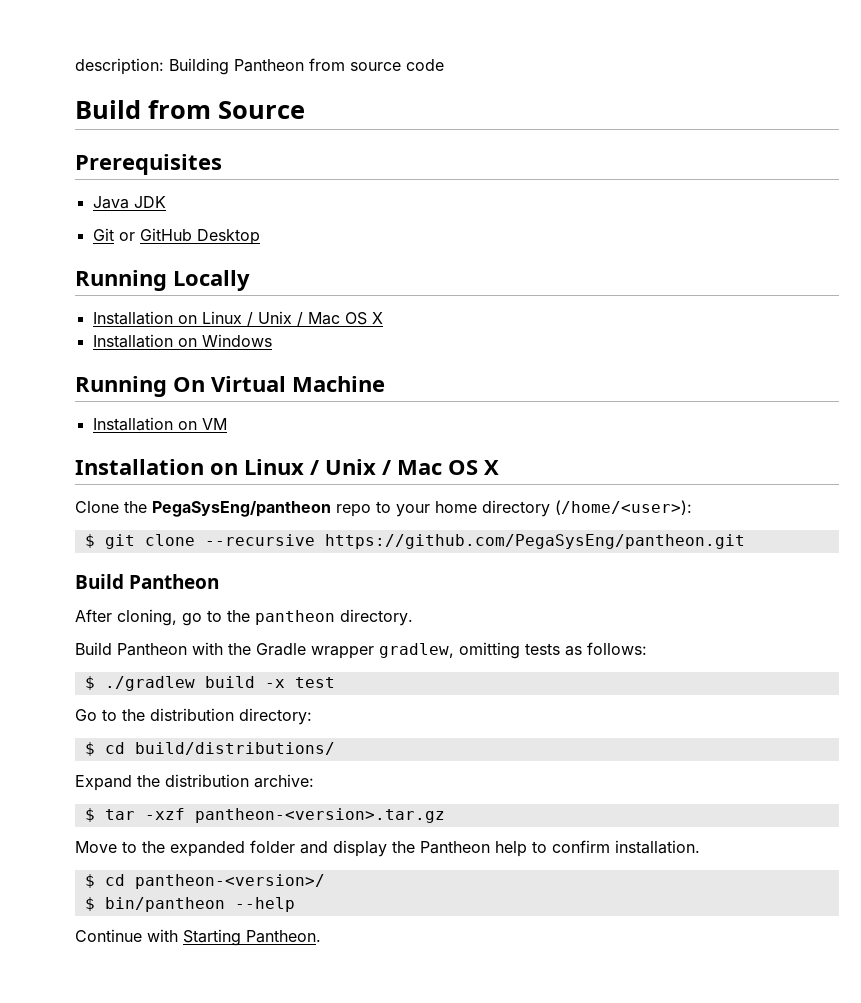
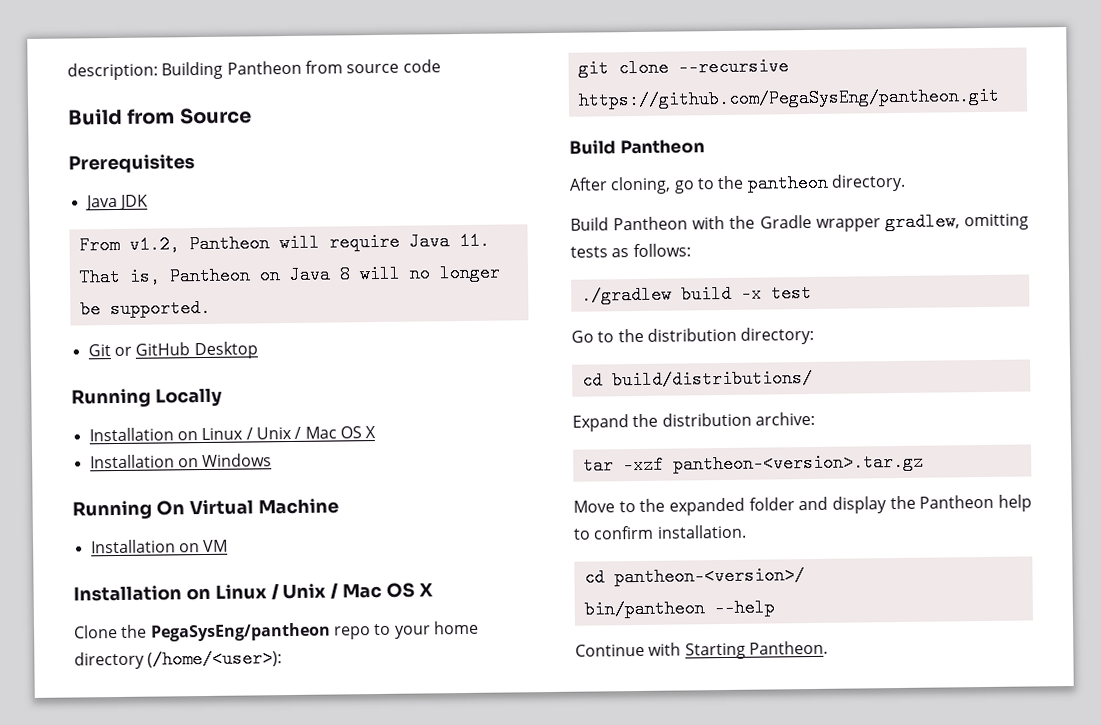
+ From v1.2, Pantheon will require Java 11. That is, Pantheon on Java 8 will no longer be supported.
- $ git clone --recursive https://github.com/PegaSysEng/pantheon.git
+ git clone --recursive https://github.com/PegaSysEng/pantheon.git
- $ ./gradlew build -x test
+ ./gradlew build -x test
- $ cd build/distributions/
+ cd build/distributions/
- $ tar -xzf pantheon-<version>.tar.gz
+ tar -xzf pantheon-<version>.tar.gz
- $ cd pantheon-<version>/
+ cd pantheon-<version>/
- $ bin/pantheon --help
+ bin/pantheon --help

